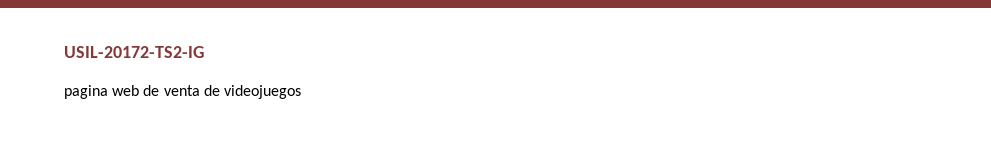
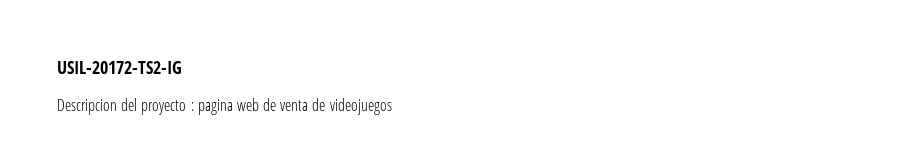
- pagina web de venta de videojuegos
+ Descripcion del proyecto : pagina web de venta de videojuegos

